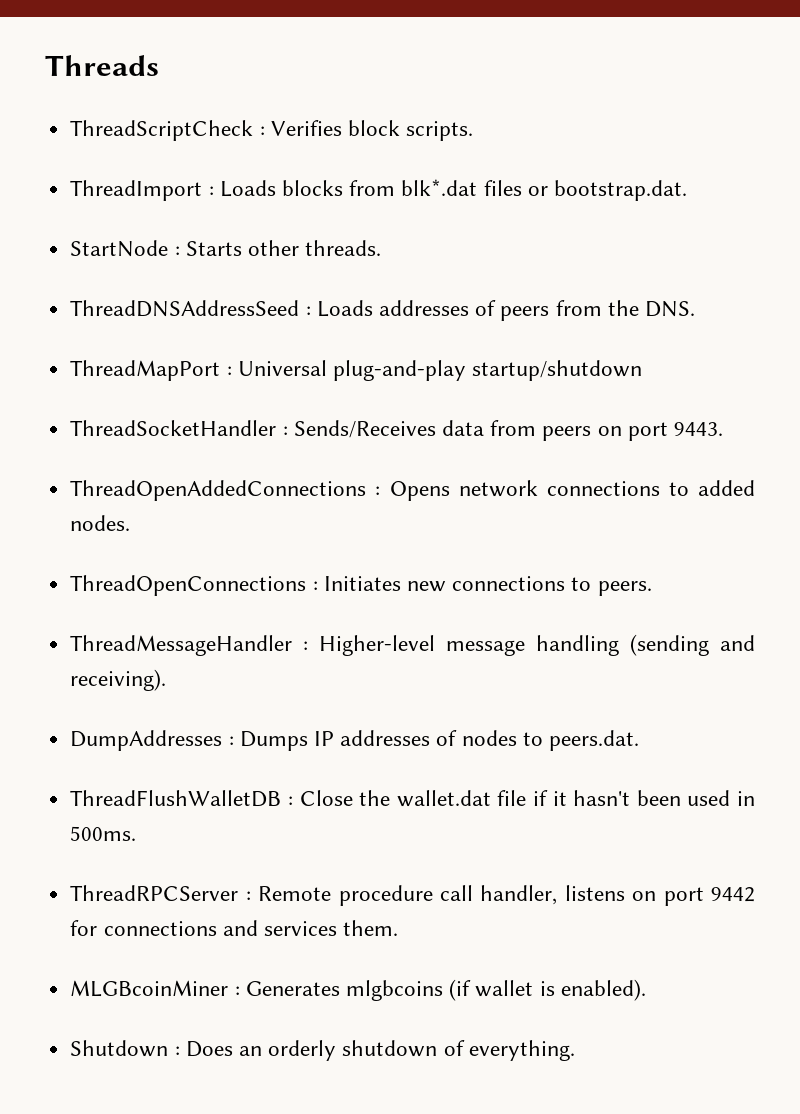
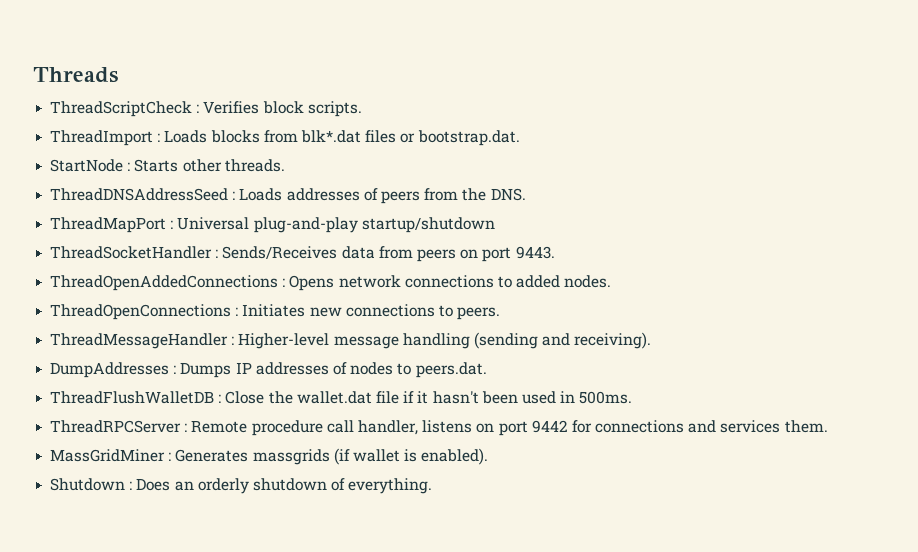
- MLGBcoinMiner : Generates mlgbcoins (if wallet is enabled).
+ MassGridMiner : Generates massgrids (if wallet is enabled).

